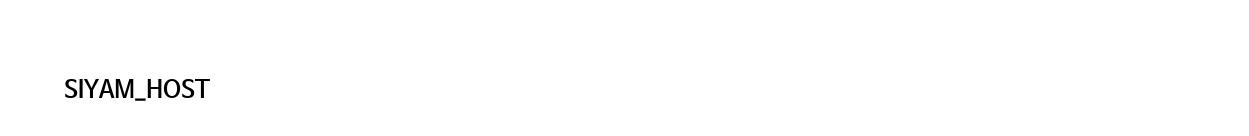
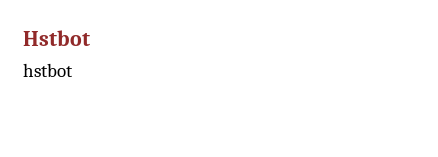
- SIYAM_HOST
+ Hstbot
+ hstbot

